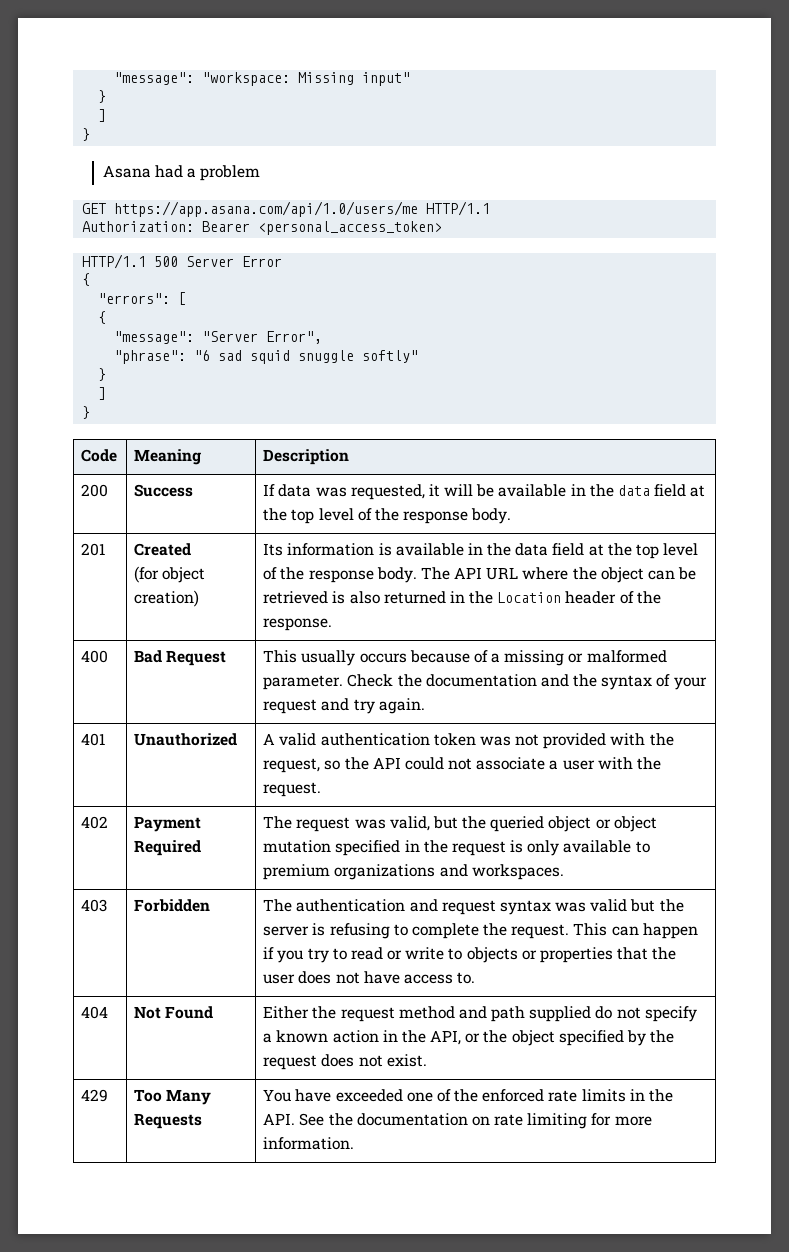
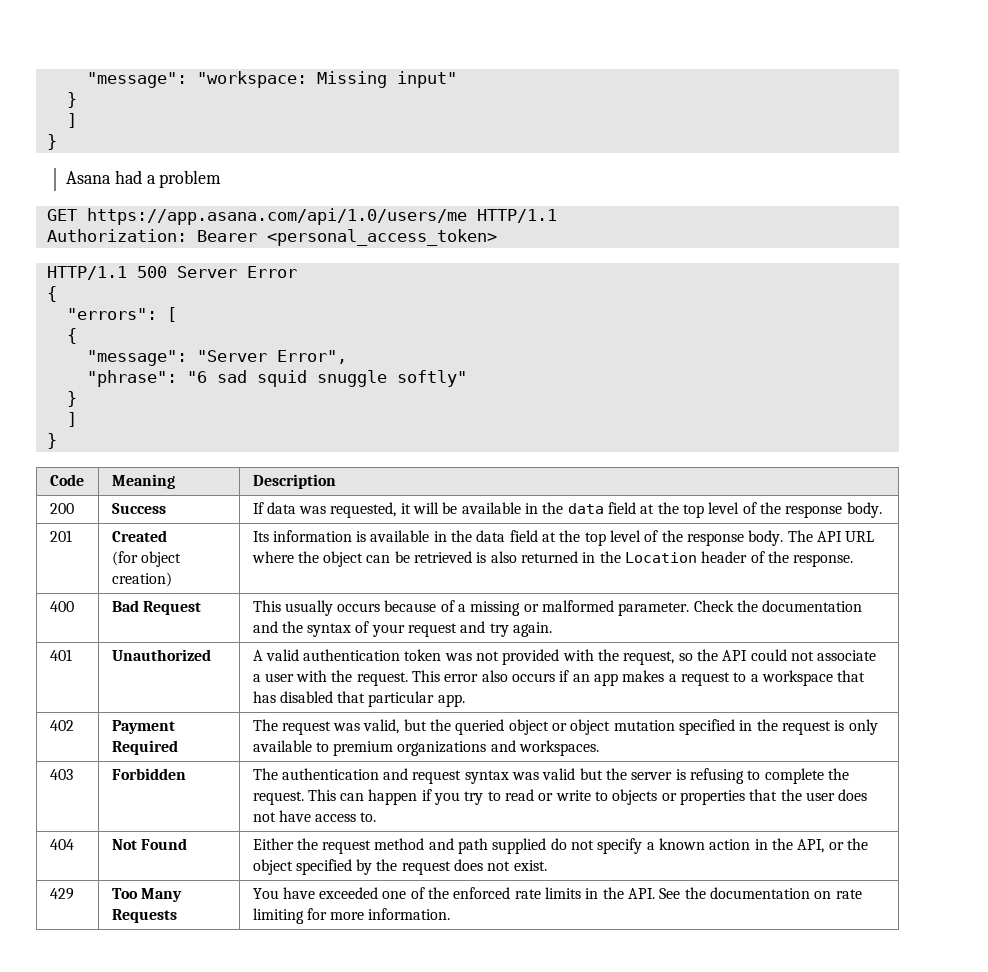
+ This error also occurs if an app makes a request to a workspace that has disabled that particular app.

